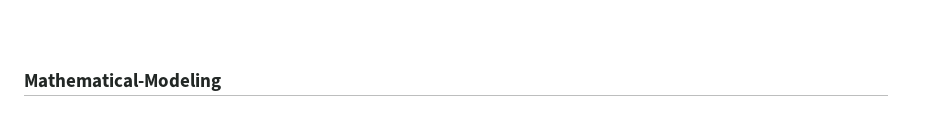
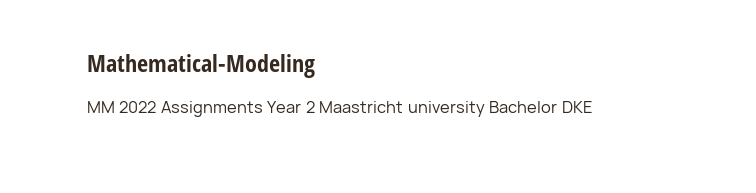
+ MM 2022 Assignments Year 2 Maastricht university Bachelor DKE

